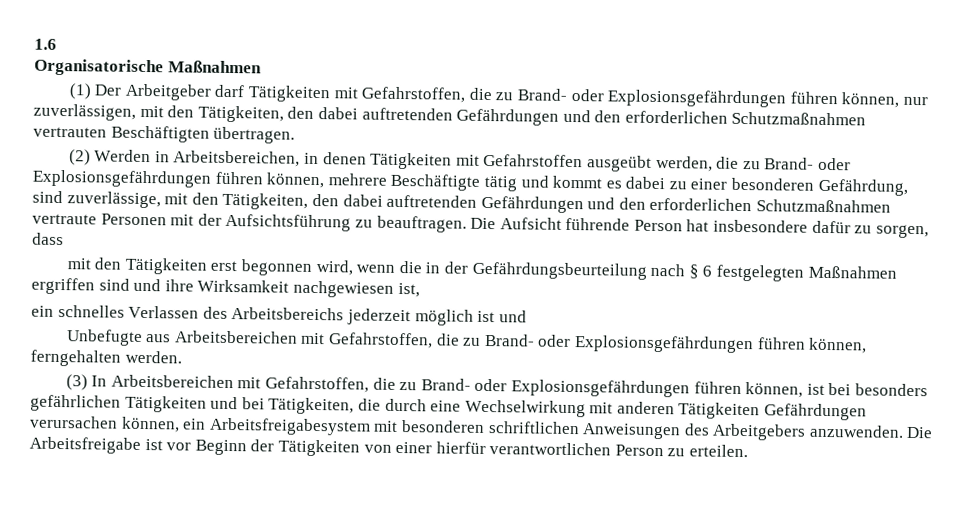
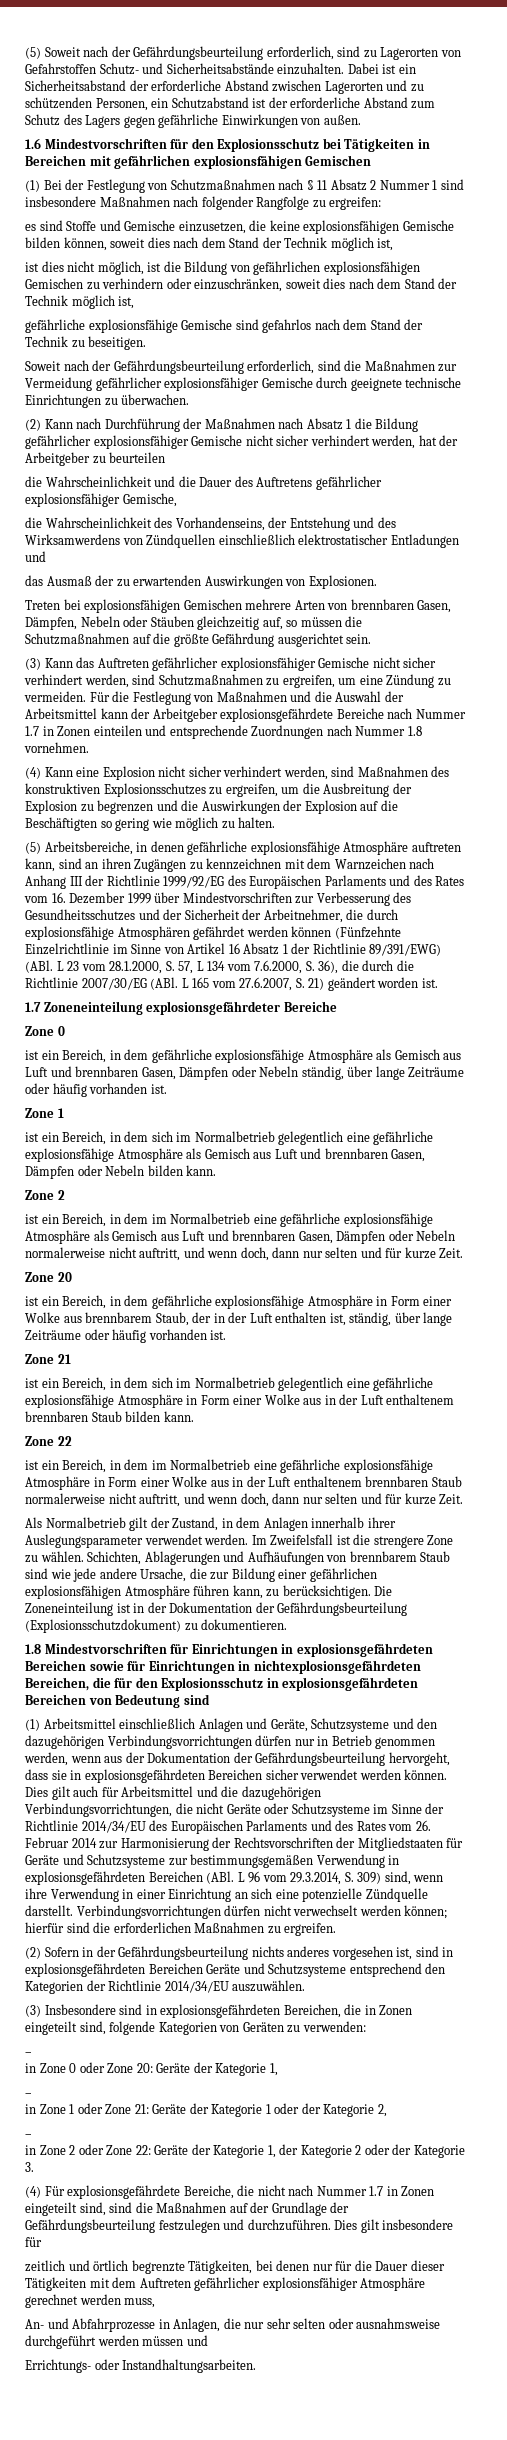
- 1.6
- Organisatorische Maßnahmen
- (1) Der Arbeitgeber darf Tätigkeiten mit Gefahrstoffen, die zu Brand- oder Explosionsgefährdungen führen können, nur zuverlässigen, mit den Tätigkeiten, den dabei auftretenden Gefährdungen und den erforderlichen Schutzmaßnahmen vertrauten Beschäftigten übertragen.
- (2) Werden in Arbeitsbereichen, in denen Tätigkeiten mit Gefahrstoffen ausgeübt werden, die zu Brand- oder Explosionsgefährdungen führen können, mehrere Beschäftigte tätig und kommt es dabei zu einer besonderen Gefährdung, sind zuverlässige, mit den Tätigkeiten, den dabei auftretenden Gefährdungen und den erforderlichen Schutzmaßnahmen vertraute Personen mit der Aufsichtsführung zu beauftragen. Die Aufsicht führende Person hat insbesondere dafür zu sorgen, dass
- mit den Tätigkeiten erst begonnen wird, wenn die in der Gefährdungsbeurteilung nach § 6 festgelegten Maßnahmen ergriffen sind und ihre Wirksamkeit nachgewiesen ist,
- ein schnelles Verlassen des Arbeitsbereichs jederzeit möglich ist und
- Unbefugte aus Arbeitsbereichen mit Gefahrstoffen, die zu Brand- oder Explosionsgefährdungen führen können, ferngehalten werden.
- (3) In Arbeitsbereichen mit Gefahrstoffen, die zu Brand- oder Explosionsgefährdungen führen können, ist bei besonders gefährlichen Tätigkeiten und bei Tätigkeiten, die durch eine Wechselwirkung mit anderen Tätigkeiten Gefährdungen verursachen können, ein Arbeitsfreigabesystem mit besonderen schriftlichen Anweisungen des Arbeitgebers anzuwenden. Die Arbeitsfreigabe ist vor Beginn der Tätigkeiten von einer hierfür verantwortlichen Person zu erteilen.
+ (5) Soweit nach der Gefährdungsbeurteilung erforderlich, sind zu Lagerorten von Gefahrstoffen Schutz- und Sicherheitsabstände einzuhalten. Dabei ist ein Sicherheitsabstand der erforderliche Abstand zwischen Lagerorten und zu schützenden Personen, ein Schutzabstand ist der erforderliche Abstand zum Schutz des Lagers gegen gefährliche Einwirkungen von außen.
+ 1.6 Mindestvorschriften für den Explosionsschutz bei Tätigkeiten in Bereichen mit gefährlichen explosionsfähigen Gemischen
+ (1) Bei der Festlegung von Schutzmaßnahmen nach § 11 Absatz 2 Nummer 1 sind insbesondere Maßnahmen nach folgender Rangfolge zu ergreifen:
+ es sind Stoffe und Gemische einzusetzen, die keine explosionsfähigen Gemische bilden können, soweit dies nach dem Stand der Technik möglich ist,
+ ist dies nicht möglich, ist die Bildung von gefährlichen explosionsfähigen Gemischen zu verhindern oder einzuschränken, soweit dies nach dem Stand der Technik möglich ist,
+ gefährliche explosionsfähige Gemische sind gefahrlos nach dem Stand der Technik zu beseitigen.
+ Soweit nach der Gefährdungsbeurteilung erforderlich, sind die Maßnahmen zur Vermeidung gefährlicher explosionsfähiger Gemische durch geeignete technische Einrichtungen zu überwachen.
+ (2) Kann nach Durchführung der Maßnahmen nach Absatz 1 die Bildung gefährlicher explosionsfähiger Gemische nicht sicher verhindert werden, hat der Arbeitgeber zu beurteilen
+ die Wahrscheinlichkeit und die Dauer des Auftretens gefährlicher explosionsfähiger Gemische,
+ die Wahrscheinlichkeit des Vorhandenseins, der Entstehung und des Wirksamwerdens von Zündquellen einschließlich elektrostatischer Entladungen und
+ das Ausmaß der zu erwartenden Auswirkungen von Explosionen.
+ Treten bei explosionsfähigen Gemischen mehrere Arten von brennbaren Gasen, Dämpfen, Nebeln oder Stäuben gleichzeitig auf, so müssen die Schutzmaßnahmen auf die größte Gefährdung ausgerichtet sein.
+ (3) Kann das Auftreten gefährlicher explosionsfähiger Gemische nicht sicher verhindert werden, sind Schutzmaßnahmen zu ergreifen, um eine Zündung zu vermeiden. Für die Festlegung von Maßnahmen und die Auswahl der Arbeitsmittel kann der Arbeitgeber explosionsgefährdete Bereiche nach Nummer 1.7 in Zonen einteilen und entsprechende Zuordnungen nach Nummer 1.8 vornehmen.
+ (4) Kann eine Explosion nicht sicher verhindert werden, sind Maßnahmen des konstruktiven Explosionsschutzes zu ergreifen, um die Ausbreitung der Explosion zu begrenzen und die Auswirkungen der Explosion auf die Beschäftigten so gering wie möglich zu halten.
+ (5) Arbeitsbereiche, in denen gefährliche explosionsfähige Atmosphäre auftreten kann, sind an ihren Zugängen zu kennzeichnen mit dem Warnzeichen nach Anhang III der Richtlinie 1999/92/EG des Europäischen Parlaments und des Rates vom 16. Dezember 1999 über Mindestvorschriften zur Verbesserung des Gesundheitsschutzes und der Sicherheit der Arbeitnehmer, die durch explosionsfähige Atmosphären gefährdet werden können (Fünfzehnte Einzelrichtlinie im Sinne von Artikel 16 Absatz 1 der Richtlinie 89/391/EWG) (ABl. L 23 vom 28.1.2000, S. 57, L 134 vom 7.6.2000, S. 36), die durch die Richtlinie 2007/30/EG (ABl. L 165 vom 27.6.2007, S. 21) geändert worden ist.
+ 1.7 Zoneneinteilung explosionsgefährdeter Bereiche
+ Zone 0
+ ist ein Bereich, in dem gefährliche explosionsfähige Atmosphäre als Gemisch aus Luft und brennbaren Gasen, Dämpfen oder Nebeln ständig, über lange Zeiträume oder häufig vorhanden ist.
+ Zone 1
+ ist ein Bereich, in dem sich im Normalbetrieb gelegentlich eine gefährliche explosionsfähige Atmosphäre als Gemisch aus Luft und brennbaren Gasen, Dämpfen oder Nebeln bilden kann.
+ Zone 2
+ ist ein Bereich, in dem im Normalbetrieb eine gefährliche explosionsfähige Atmosphäre als Gemisch aus Luft und brennbaren Gasen, Dämpfen oder Nebeln normalerweise nicht auftritt, und wenn doch, dann nur selten und für kurze Zeit.
+ Zone 20
+ ist ein Bereich, in dem gefährliche explosionsfähige Atmosphäre in Form einer Wolke aus brennbarem Staub, der in der Luft enthalten ist, ständig, über lange Zeiträume oder häufig vorhanden ist.
+ Zone 21
+ ist ein Bereich, in dem sich im Normalbetrieb gelegentlich eine gefährliche explosionsfähige Atmosphäre in Form einer Wolke aus in der Luft enthaltenem brennbaren Staub bilden kann.
+ Zone 22
+ ist ein Bereich, in dem im Normalbetrieb eine gefährliche explosionsfähige Atmosphäre in Form einer Wolke aus in der Luft enthaltenem brennbaren Staub normalerweise nicht auftritt, und wenn doch, dann nur selten und für kurze Zeit.
+ Als Normalbetrieb gilt der Zustand, in dem Anlagen innerhalb ihrer Auslegungsparameter verwendet werden. Im Zweifelsfall ist die strengere Zone zu wählen. Schichten, Ablagerungen und Aufhäufungen von brennbarem Staub sind wie jede andere Ursache, die zur Bildung einer gefährlichen explosionsfähigen Atmosphäre führen kann, zu berücksichtigen. Die Zoneneinteilung ist in der Dokumentation der Gefährdungsbeurteilung (Explosionsschutzdokument) zu dokumentieren.
+ 1.8 Mindestvorschriften für Einrichtungen in explosionsgefährdeten Bereichen sowie für Einrichtungen in nichtexplosionsgefährdeten Bereichen, die für den Explosionsschutz in explosionsgefährdeten Bereichen von Bedeutung sind
+ (1) Arbeitsmittel einschließlich Anlagen und Geräte, Schutzsysteme und den dazugehörigen Verbindungsvorrichtungen dürfen nur in Betrieb genommen werden, wenn aus der Dokumentation der Gefährdungsbeurteilung hervorgeht, dass sie in explosionsgefährdeten Bereichen sicher verwendet werden können. Dies gilt auch für Arbeitsmittel und die dazugehörigen Verbindungsvorrichtungen, die nicht Geräte oder Schutzsysteme im Sinne der Richtlinie 2014/34/EU des Europäischen Parlaments und des Rates vom 26. Februar 2014 zur Harmonisierung der Rechtsvorschriften der Mitgliedstaaten für Geräte und Schutzsysteme zur bestimmungsgemäßen Verwendung in explosionsgefährdeten Bereichen (ABl. L 96 vom 29.3.2014, S. 309) sind, wenn ihre Verwendung in einer Einrichtung an sich eine potenzielle Zündquelle darstellt. Verbindungsvorrichtungen dürfen nicht verwechselt werden können; hierfür sind die erforderlichen Maßnahmen zu ergreifen.
+ (2) Sofern in der Gefährdungsbeurteilung nichts anderes vorgesehen ist, sind in explosionsgefährdeten Bereichen Geräte und Schutzsysteme entsprechend den Kategorien der Richtlinie 2014/34/EU auszuwählen.
+ (3) Insbesondere sind in explosionsgefährdeten Bereichen, die in Zonen eingeteilt sind, folgende Kategorien von Geräten zu verwenden:
+ –
+ in Zone 0 oder Zone 20: Geräte der Kategorie 1,
+ –
+ in Zone 1 oder Zone 21: Geräte der Kategorie 1 oder der Kategorie 2,
+ –
+ in Zone 2 oder Zone 22: Geräte der Kategorie 1, der Kategorie 2 oder der Kategorie 3.
+ (4) Für explosionsgefährdete Bereiche, die nicht nach Nummer 1.7 in Zonen eingeteilt sind, sind die Maßnahmen auf der Grundlage der Gefährdungsbeurteilung festzulegen und durchzuführen. Dies gilt insbesondere für
+ zeitlich und örtlich begrenzte Tätigkeiten, bei denen nur für die Dauer dieser Tätigkeiten mit dem Auftreten gefährlicher explosionsfähiger Atmosphäre gerechnet werden muss,
+ An- und Abfahrprozesse in Anlagen, die nur sehr selten oder ausnahmsweise durchgeführt werden müssen und
+ Errichtungs- oder Instandhaltungsarbeiten.

